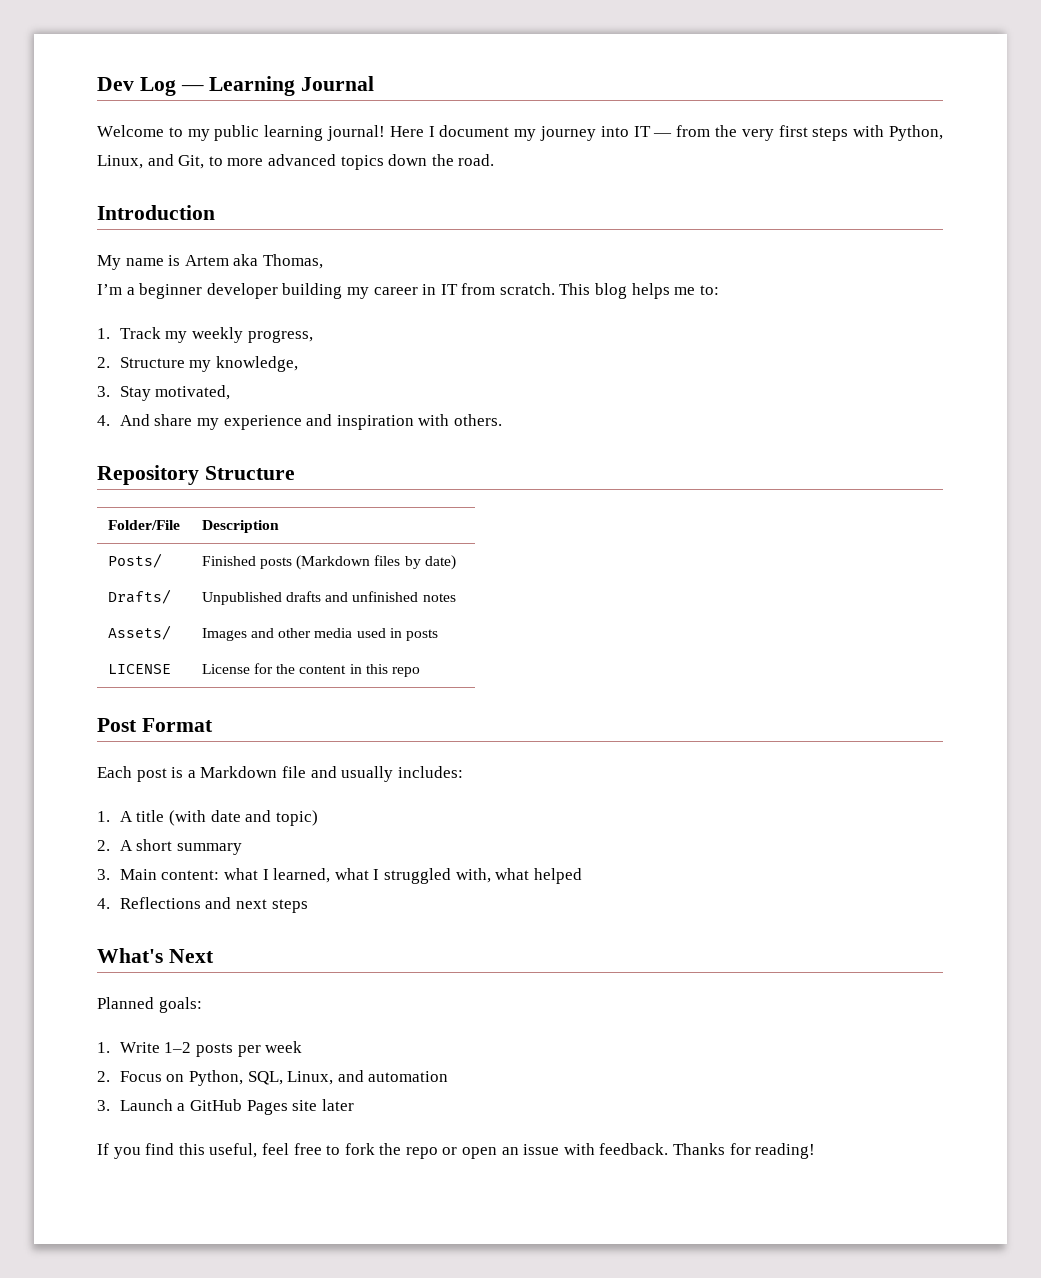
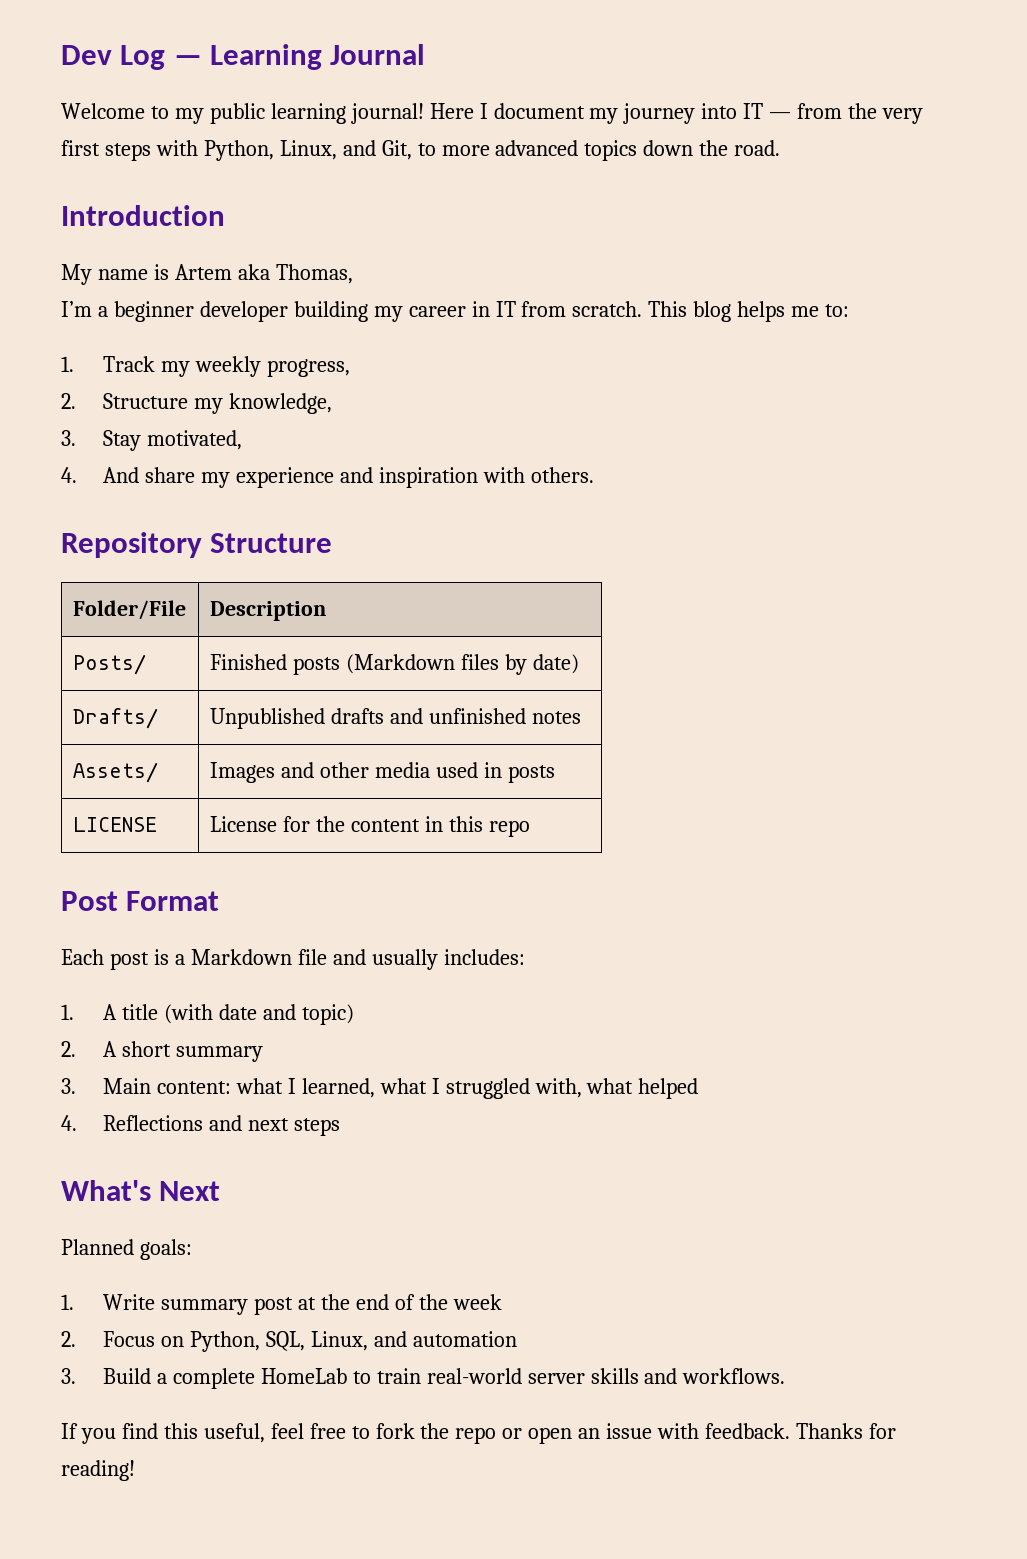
- 1. Write 1–2 posts per week
+ 1. Write summary post at the end of the week
- 3. Launch a GitHub Pages site later
+ 3. Build a complete HomeLab to train real-world server skills and workflows.

